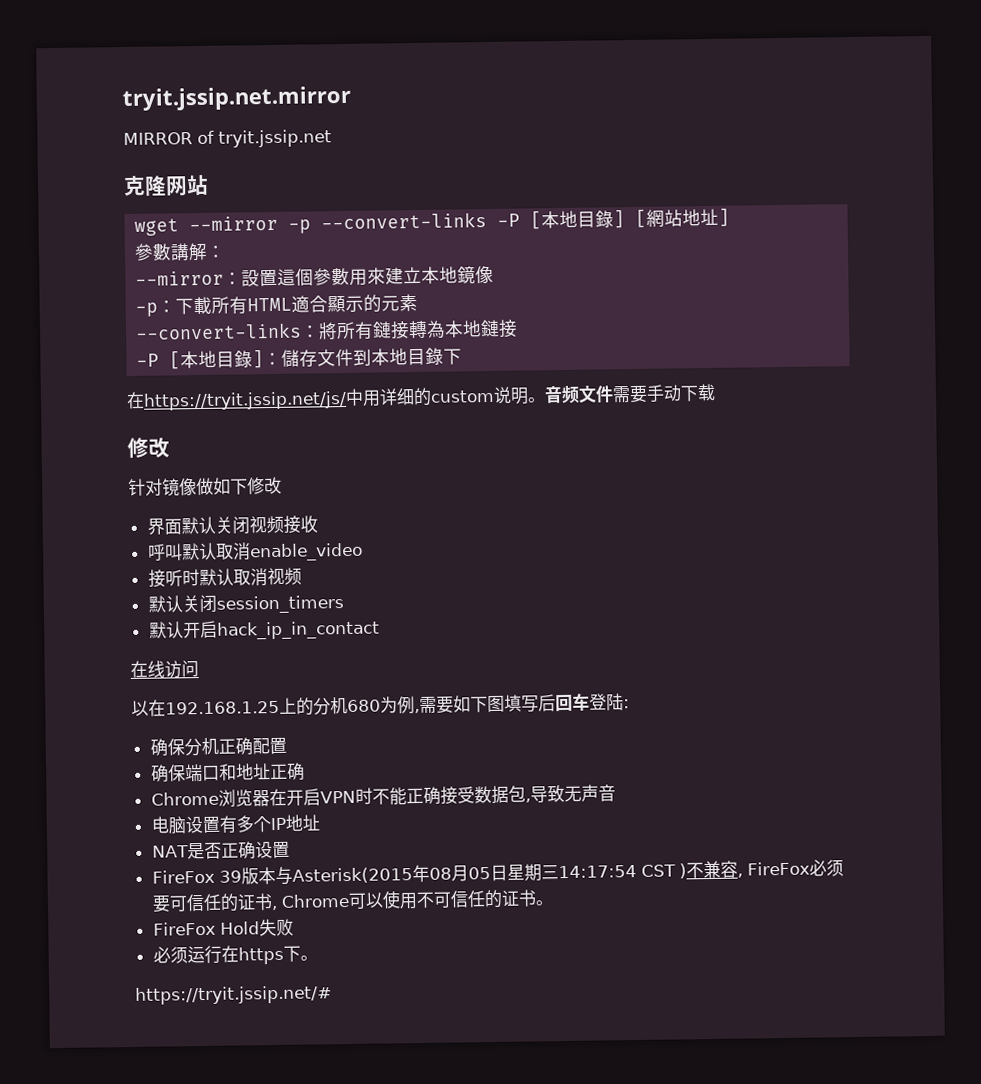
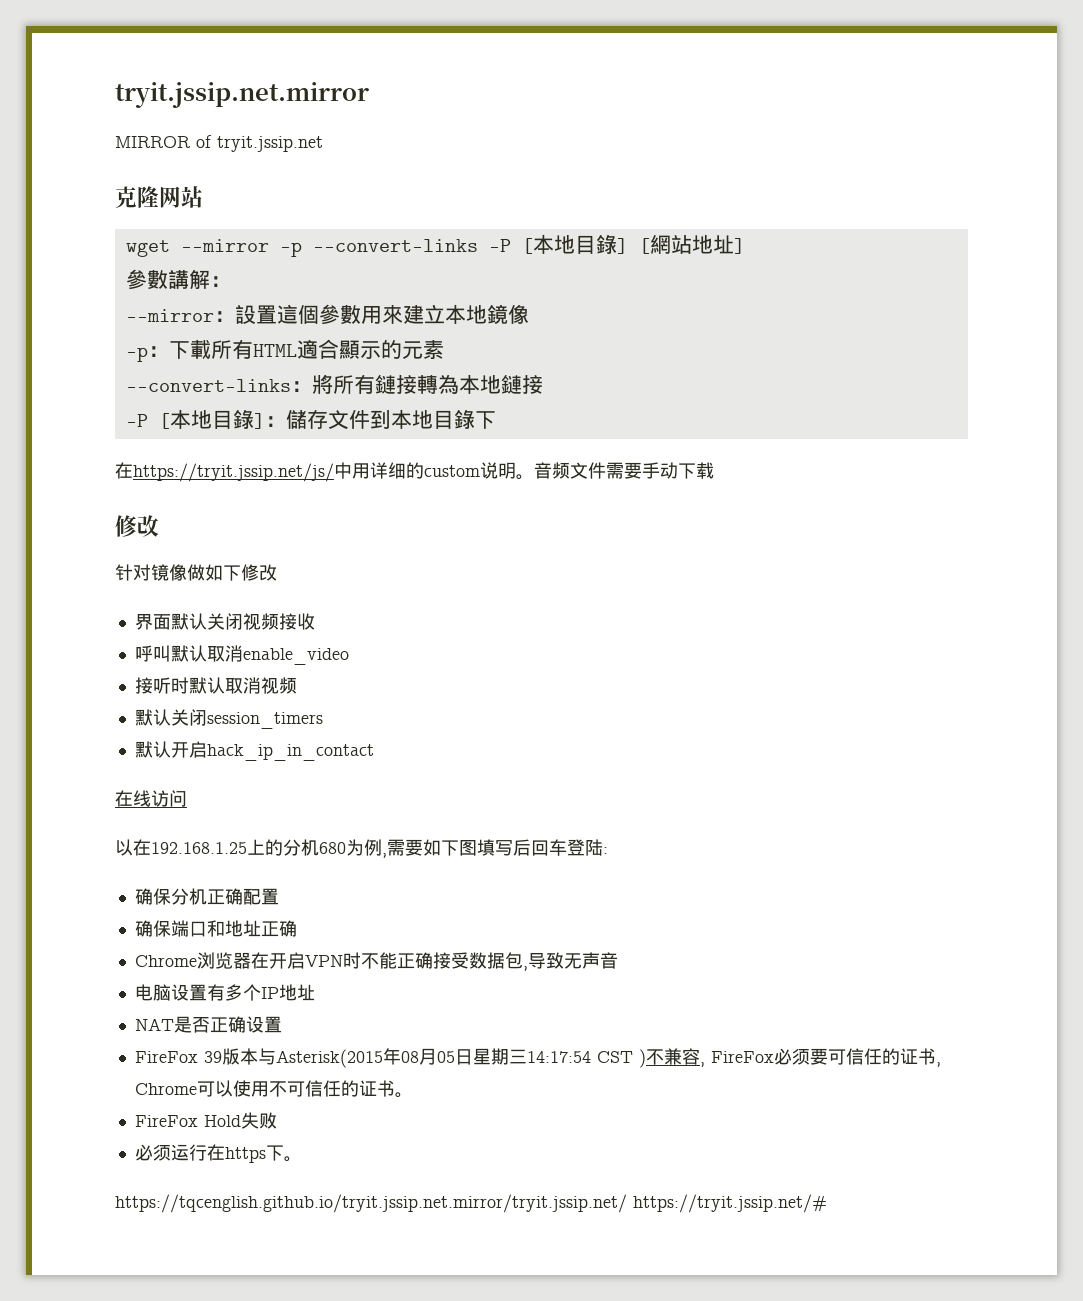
- https://tryit.jssip.net/#
+ https://tqcenglish.github.io/tryit.jssip.net.mirror/tryit.jssip.net/ https://tryit.jssip.net/#

